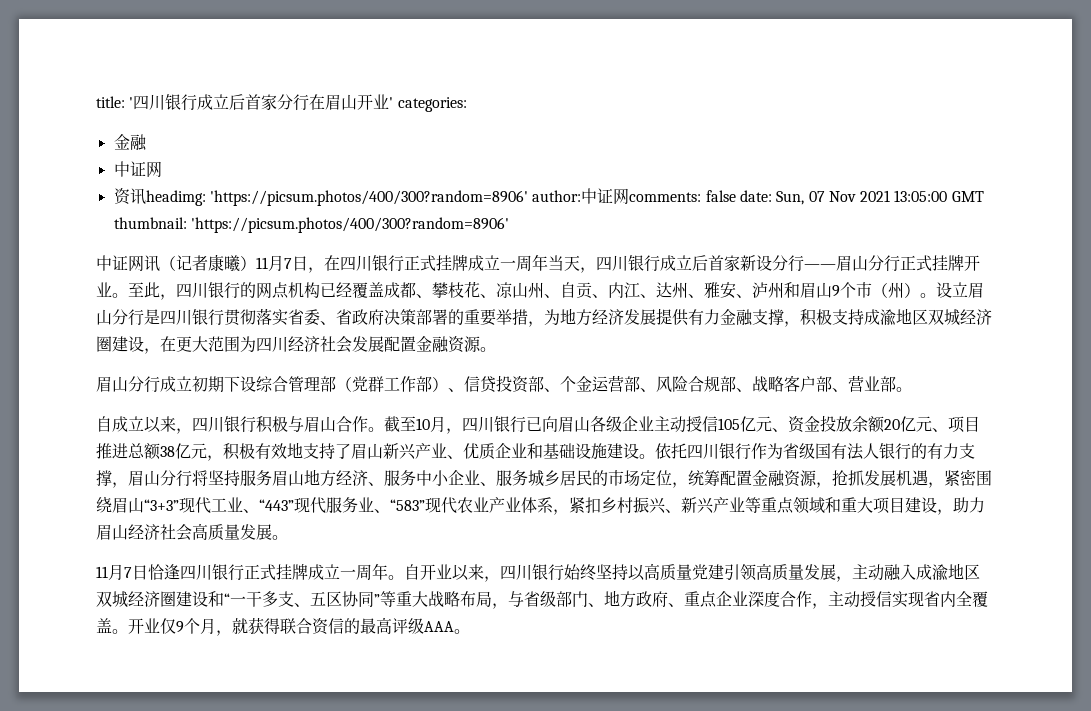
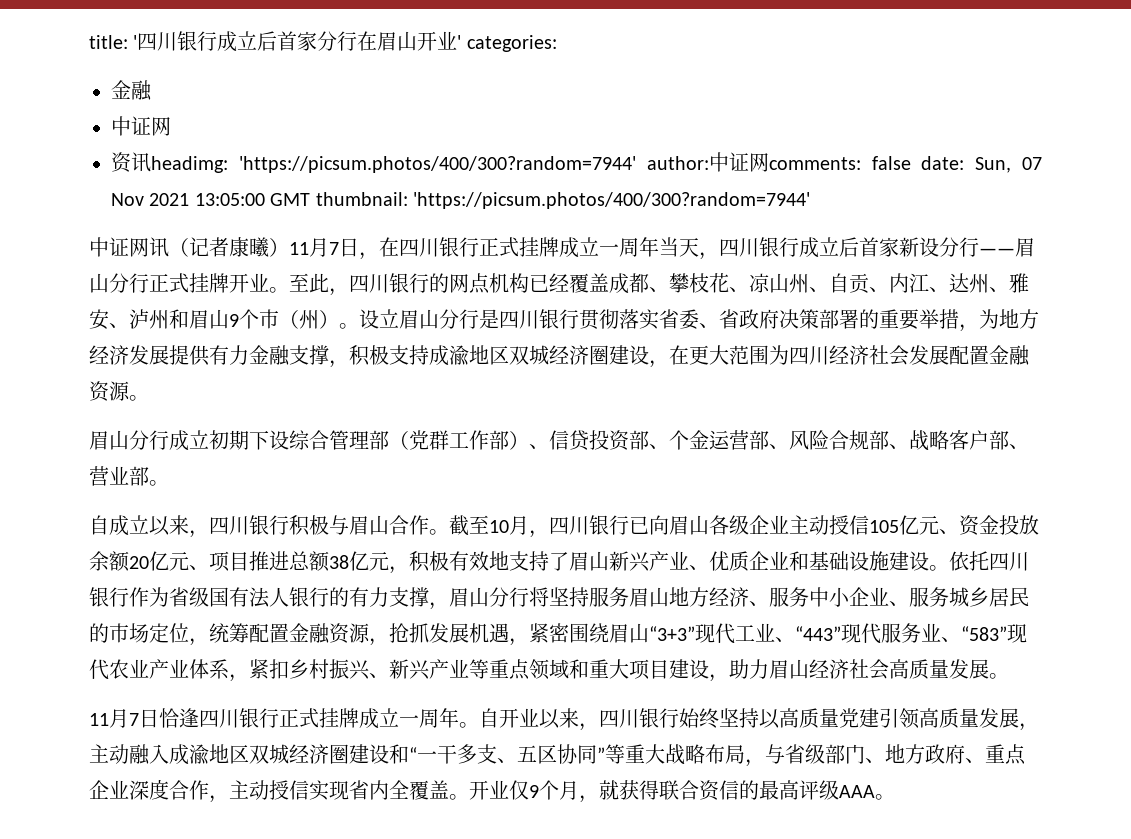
- 资讯headimg: 'https://picsum.photos/400/300?random=8906' author:中证网comments: false date: Sun, 07 Nov 2021 13:05:00 GMT thumbnail: 'https://picsum.photos/400/300?random=8906'
+ 资讯headimg: 'https://picsum.photos/400/300?random=7944' author:中证网comments: false date: Sun, 07 Nov 2021 13:05:00 GMT thumbnail: 'https://picsum.photos/400/300?random=7944'

